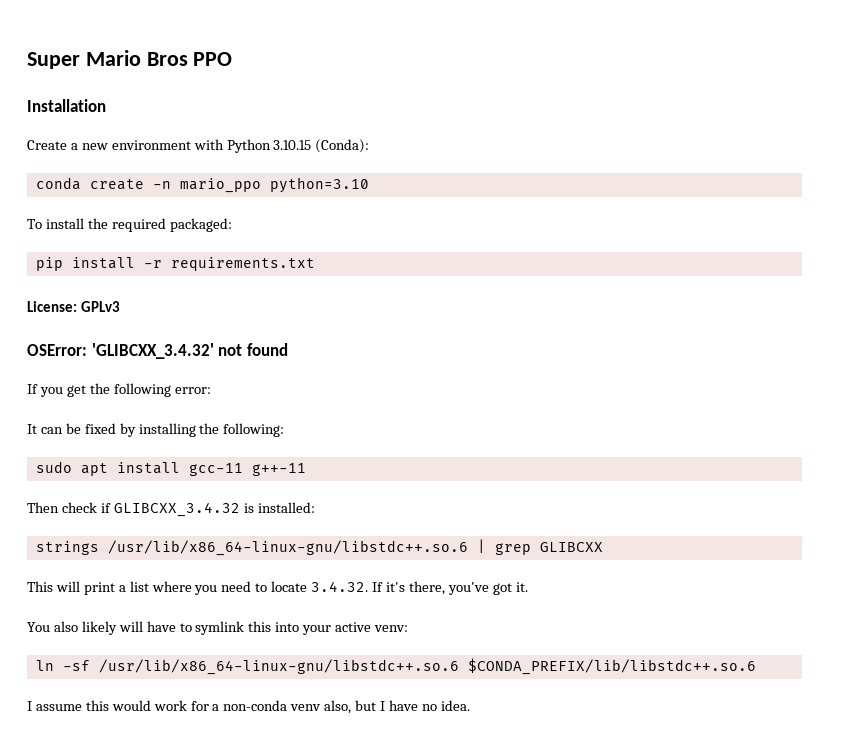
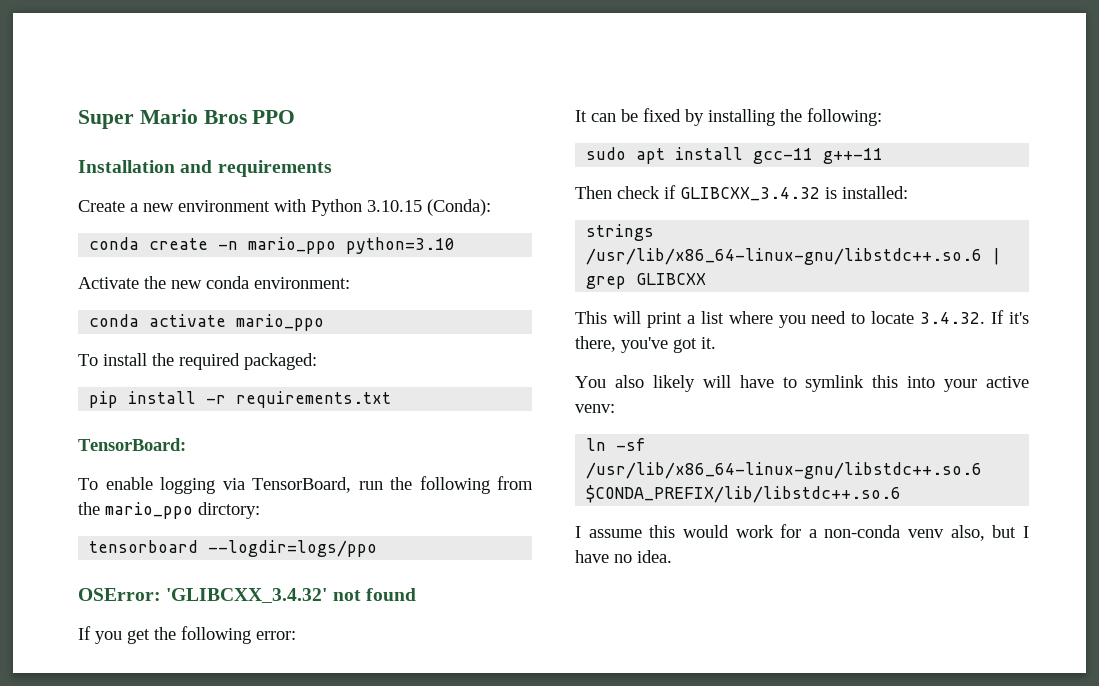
- Installation
+ Installation and requirements
+ Activate the new conda environment:
+ conda activate mario_ppo
- License: GPLv3
+ TensorBoard:
+ To enable logging via TensorBoard, run the following from the mario_ppo dirctory:
+ tensorboard --logdir=logs/ppo

